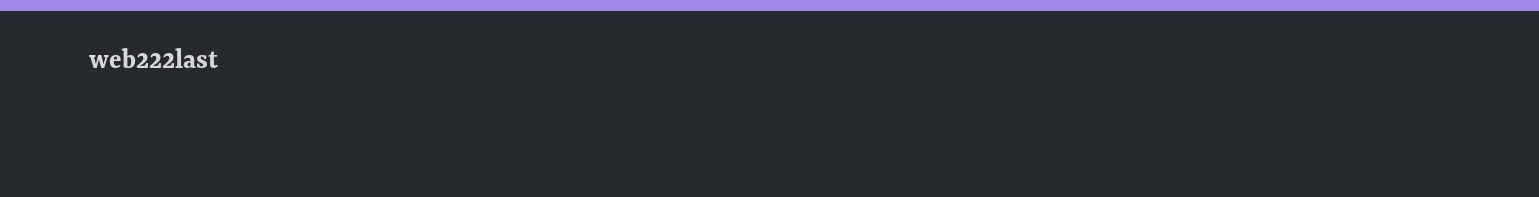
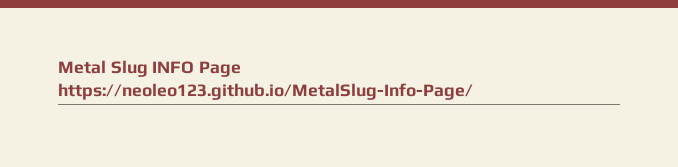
- web222last
+ Metal Slug INFO Page https://neoleo123.github.io/MetalSlug-Info-Page/

